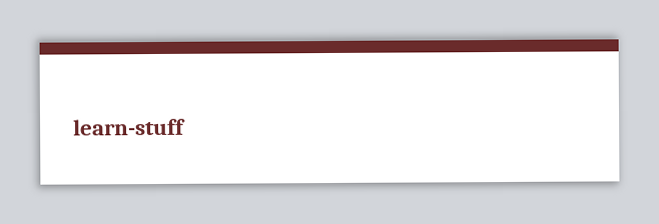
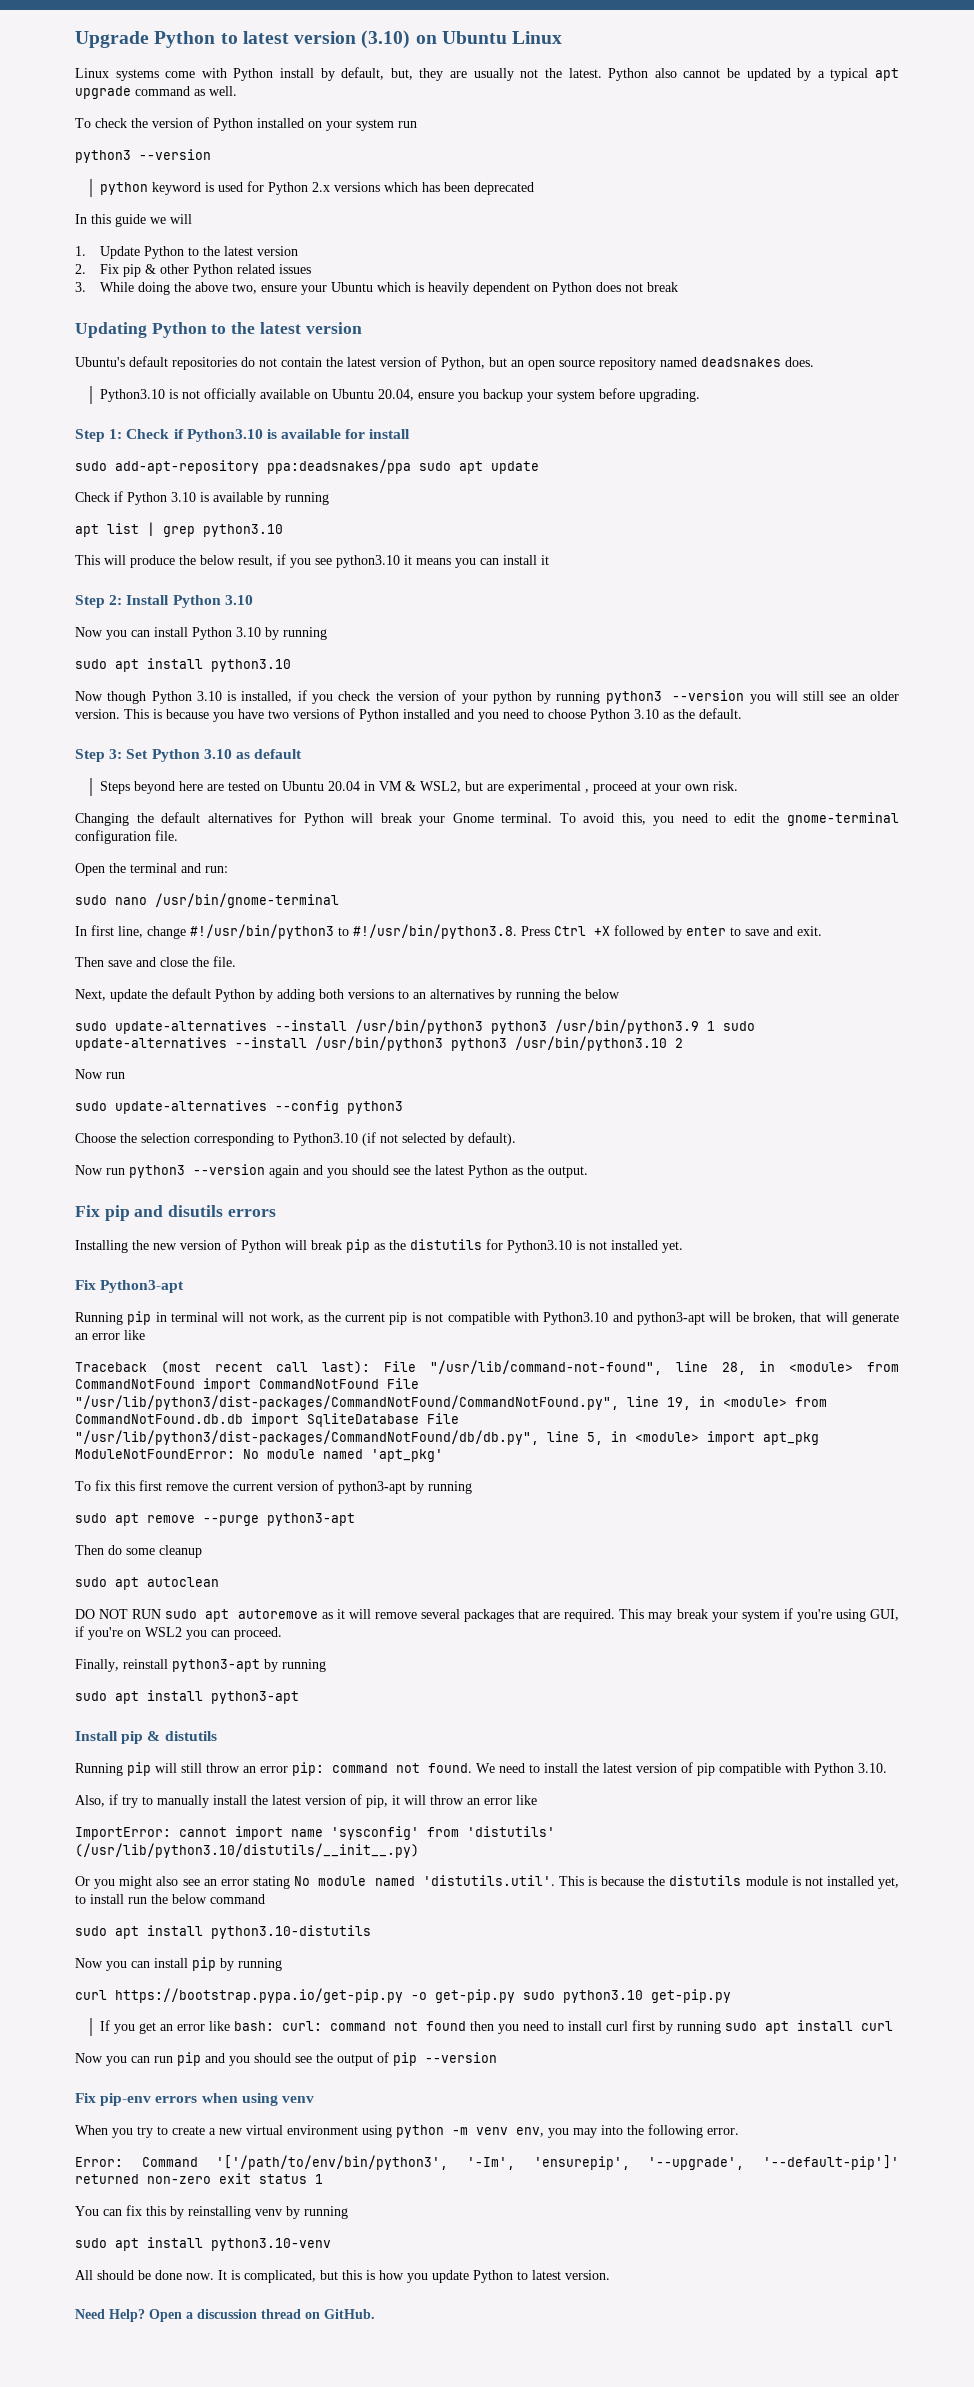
- learn-stuff
+ Upgrade Python to latest version (3.10) on Ubuntu Linux
+ Linux systems come with Python install by default, but, they are usually not the latest. Python also cannot be updated by a typical apt upgrade command as well.
+ To check the version of Python installed on your system run
+ python3 --version
+ python keyword is used for Python 2.x versions which has been deprecated
+ In this guide we will
+ 1. Update Python to the latest version
+ 2. Fix pip & other Python related issues
+ 3. While doing the above two, ensure your Ubuntu which is heavily dependent on Python does not break
+ Updating Python to the latest version
+ Ubuntu's default repositories do not contain the latest version of Python, but an open source repository named deadsnakes does.
+ Python3.10 is not officially available on Ubuntu 20.04, ensure you backup your system before upgrading.
+ Step 1: Check if Python3.10 is available for install
+ sudo add-apt-repository ppa:deadsnakes/ppa sudo apt update
+ Check if Python 3.10 is available by running
+ apt list | grep python3.10
+ This will produce the below result, if you see python3.10 it means you can install it
+ Step 2: Install Python 3.10
+ Now you can install Python 3.10 by running
+ sudo apt install python3.10
+ Now though Python 3.10 is installed, if you check the version of your python by running python3 --version you will still see an older version. This is because you have two versions of Python installed and you need to choose Python 3.10 as the default.
+ Step 3: Set Python 3.10 as default
+ Steps beyond here are tested on Ubuntu 20.04 in VM & WSL2, but are experimental , proceed at your own risk.
+ Changing the default alternatives for Python will break your Gnome terminal. To avoid this, you need to edit the gnome-terminal configuration file.
+ Open the terminal and run:
+ sudo nano /usr/bin/gnome-terminal
+ In first line, change #!/usr/bin/python3 to #!/usr/bin/python3.8. Press Ctrl +X followed by enter to save and exit.
+ Then save and close the file.
+ Next, update the default Python by adding both versions to an alternatives by running the below
+ sudo update-alternatives --install /usr/bin/python3 python3 /usr/bin/python3.9 1 sudo update-alternatives --install /usr/bin/python3 python3 /usr/bin/python3.10 2
+ Now run
+ sudo update-alternatives --config python3
+ Choose the selection corresponding to Python3.10 (if not selected by default).
+ Now run python3 --version again and you should see the latest Python as the output.
+ Fix pip and disutils errors
+ Installing the new version of Python will break pip as the distutils for Python3.10 is not installed yet.
+ Fix Python3-apt
+ Running pip in terminal will not work, as the current pip is not compatible with Python3.10 and python3-apt will be broken, that will generate an error like
+ Traceback (most recent call last): File "/usr/lib/command-not-found", line 28, in <module> from CommandNotFound import CommandNotFound File "/usr/lib/python3/dist-packages/CommandNotFound/CommandNotFound.py", line 19, in <module> from CommandNotFound.db.db import SqliteDatabase File "/usr/lib/python3/dist-packages/CommandNotFound/db/db.py", line 5, in <module> import apt_pkg ModuleNotFoundError: No module named 'apt_pkg'
+ To fix this first remove the current version of python3-apt by running
+ sudo apt remove --purge python3-apt
+ Then do some cleanup
+ sudo apt autoclean
+ DO NOT RUN sudo apt autoremove as it will remove several packages that are required. This may break your system if you're using GUI, if you're on WSL2 you can proceed.
+ Finally, reinstall python3-apt by running
+ sudo apt install python3-apt
+ Install pip & distutils
+ Running pip will still throw an error pip: command not found. We need to install the latest version of pip compatible with Python 3.10.
+ Also, if try to manually install the latest version of pip, it will throw an error like
+ ImportError: cannot import name 'sysconfig' from 'distutils' (/usr/lib/python3.10/distutils/__init__.py)
+ Or you might also see an error stating No module named 'distutils.util'. This is because the distutils module is not installed yet, to install run the below command
+ sudo apt install python3.10-distutils
+ Now you can install pip by running
+ curl https://bootstrap.pypa.io/get-pip.py -o get-pip.py sudo python3.10 get-pip.py
+ If you get an error like bash: curl: command not found then you need to install curl first by running sudo apt install curl
+ Now you can run pip and you should see the output of pip --version
+ Fix pip-env errors when using venv
+ When you try to create a new virtual environment using python -m venv env, you may into the following error.
+ Error: Command '['/path/to/env/bin/python3', '-Im', 'ensurepip', '--upgrade', '--default-pip']' returned non-zero exit status 1
+ You can fix this by reinstalling venv by running
+ sudo apt install python3.10-venv
+ All should be done now. It is complicated, but this is how you update Python to latest version.
+ Need Help? Open a discussion thread on GitHub.

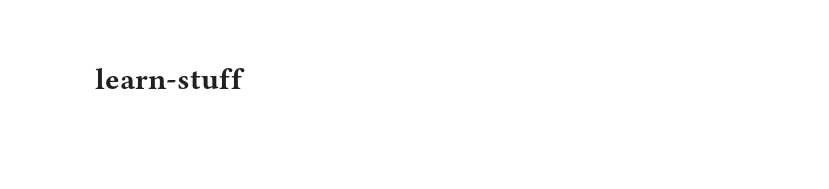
- Upgrade Python to latest version (3.10) on Ubuntu Linux
- Linux systems come with Python install by default, but, they are usually not the latest. Python also cannot be updated by a typical apt upgrade command as well.
- To check the version of Python installed on your system run
- python3 --version
- python keyword is used for Python 2.x versions which has been deprecated
- In this guide we will
- 1. Update Python to the latest version
- 2. Fix pip & other Python related issues
- 3. While doing the above two, ensure your Ubuntu which is heavily dependent on Python does not break
- Updating Python to the latest version
- Ubuntu's default repositories do not contain the latest version of Python, but an open source repository named deadsnakes does.
- Python3.10 is not officially available on Ubuntu 20.04, ensure you backup your system before upgrading.
- Step 1: Check if Python3.10 is available for install
- sudo add-apt-repository ppa:deadsnakes/ppa sudo apt update
- Check if Python 3.10 is available by running
- apt list | grep python3.10
- This will produce the below result, if you see python3.10 it means you can install it
- Step 2: Install Python 3.10
- Now you can install Python 3.10 by running
- sudo apt install python3.10
- Now though Python 3.10 is installed, if you check the version of your python by running python3 --version you will still see an older version. This is because you have two versions of Python installed and you need to choose Python 3.10 as the default.
- Step 3: Set Python 3.10 as default
- Steps beyond here are tested on Ubuntu 20.04 in VM & WSL2, but are experimental , proceed at your own risk.
- Changing the default alternatives for Python will break your Gnome terminal. To avoid this, you need to edit the gnome-terminal configuration file.
- Open the terminal and run:
- sudo nano /usr/bin/gnome-terminal
- In first line, change #!/usr/bin/python3 to #!/usr/bin/python3.8. Press Ctrl +X followed by enter to save and exit.
- Then save and close the file.
- Next, update the default Python by adding both versions to an alternatives by running the below
- sudo update-alternatives --install /usr/bin/python3 python3 /usr/bin/python3.9 1 sudo update-alternatives --install /usr/bin/python3 python3 /usr/bin/python3.10 2
- Now run
- sudo update-alternatives --config python3
- Choose the selection corresponding to Python3.10 (if not selected by default).
- Now run python3 --version again and you should see the latest Python as the output.
- Fix pip and disutils errors
- Installing the new version of Python will break pip as the distutils for Python3.10 is not installed yet.
- Fix Python3-apt
- Running pip in terminal will not work, as the current pip is not compatible with Python3.10 and python3-apt will be broken, that will generate an error like
- Traceback (most recent call last): File "/usr/lib/command-not-found", line 28, in <module> from CommandNotFound import CommandNotFound File "/usr/lib/python3/dist-packages/CommandNotFound/CommandNotFound.py", line 19, in <module> from CommandNotFound.db.db import SqliteDatabase File "/usr/lib/python3/dist-packages/CommandNotFound/db/db.py", line 5, in <module> import apt_pkg ModuleNotFoundError: No module named 'apt_pkg'
- To fix this first remove the current version of python3-apt by running
- sudo apt remove --purge python3-apt
- Then do some cleanup
- sudo apt autoclean
- DO NOT RUN sudo apt autoremove as it will remove several packages that are required. This may break your system if you're using GUI, if you're on WSL2 you can proceed.
- Finally, reinstall python3-apt by running
- sudo apt install python3-apt
- Install pip & distutils
- Running pip will still throw an error pip: command not found. We need to install the latest version of pip compatible with Python 3.10.
- Also, if try to manually install the latest version of pip, it will throw an error like
- ImportError: cannot import name 'sysconfig' from 'distutils' (/usr/lib/python3.10/distutils/__init__.py)
- Or you might also see an error stating No module named 'distutils.util'. This is because the distutils module is not installed yet, to install run the below command
- sudo apt install python3.10-distutils
- Now you can install pip by running
- curl https://bootstrap.pypa.io/get-pip.py -o get-pip.py sudo python3.10 get-pip.py
- If you get an error like bash: curl: command not found then you need to install curl first by running sudo apt install curl
- Now you can run pip and you should see the output of pip --version
- Fix pip-env errors when using venv
- When you try to create a new virtual environment using python -m venv env, you may into the following error.
- Error: Command '['/path/to/env/bin/python3', '-Im', 'ensurepip', '--upgrade', '--default-pip']' returned non-zero exit status 1
- You can fix this by reinstalling venv by running
- sudo apt install python3.10-venv
- All should be done now. It is complicated, but this is how you update Python to latest version.
- Need Help? Open a discussion thread on GitHub.
+ learn-stuff

